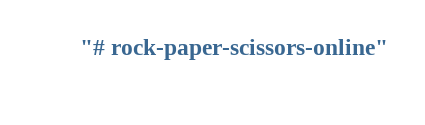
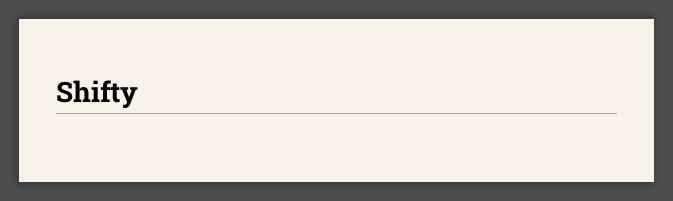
- "# rock-paper-scissors-online"
+ Shifty

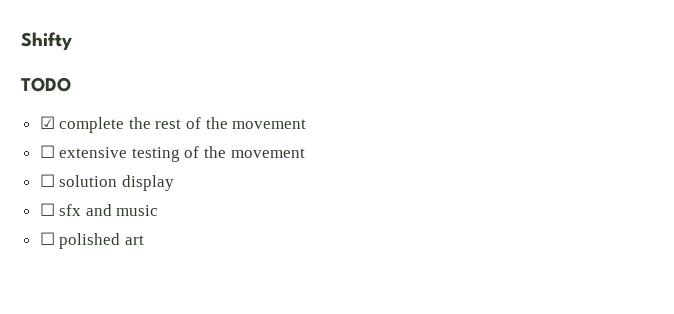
+ TODO
+ ☑ complete the rest of the movement
+ ☐ extensive testing of the movement
+ ☐ solution display
+ ☐ sfx and music
+ ☐ polished art

